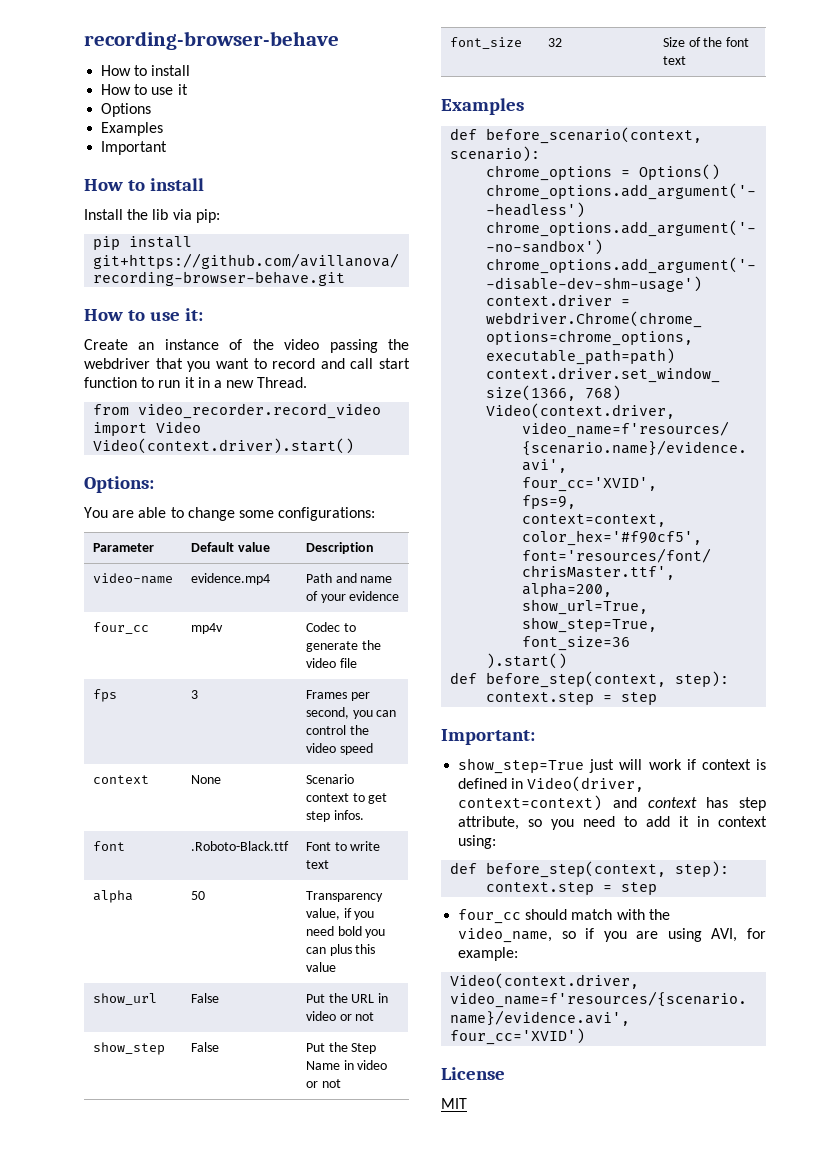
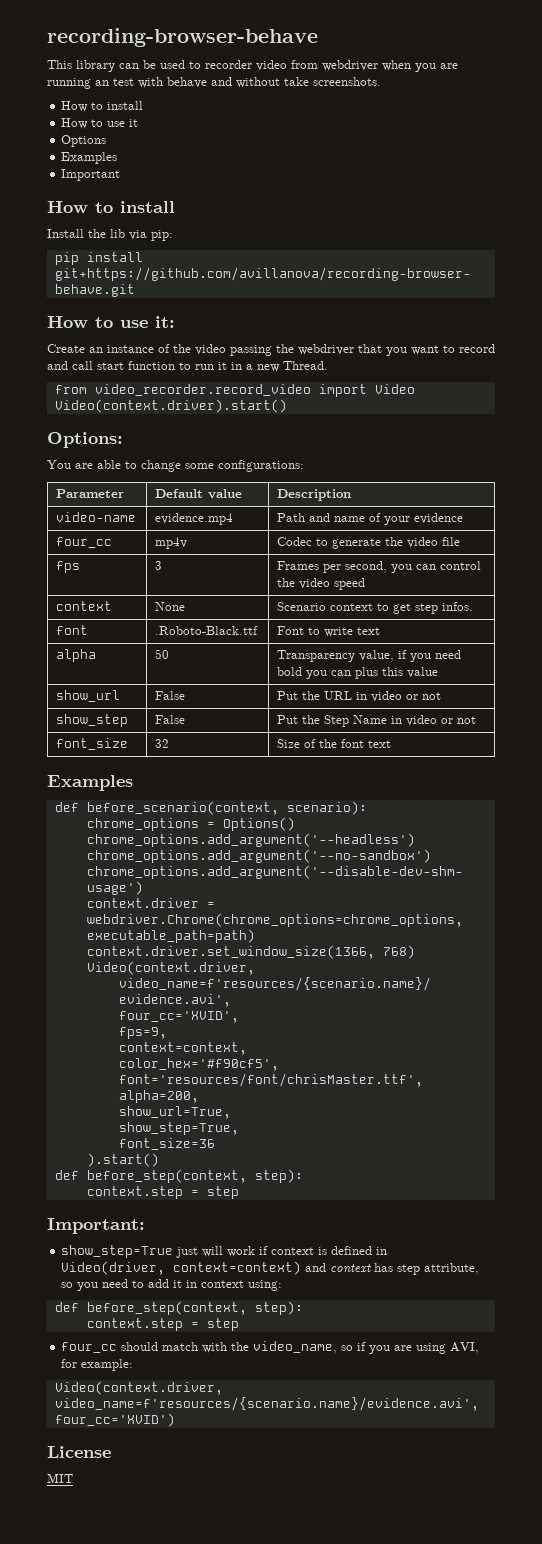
+ This library can be used to recorder video from webdriver when you are running an test with behave and without take screenshots.

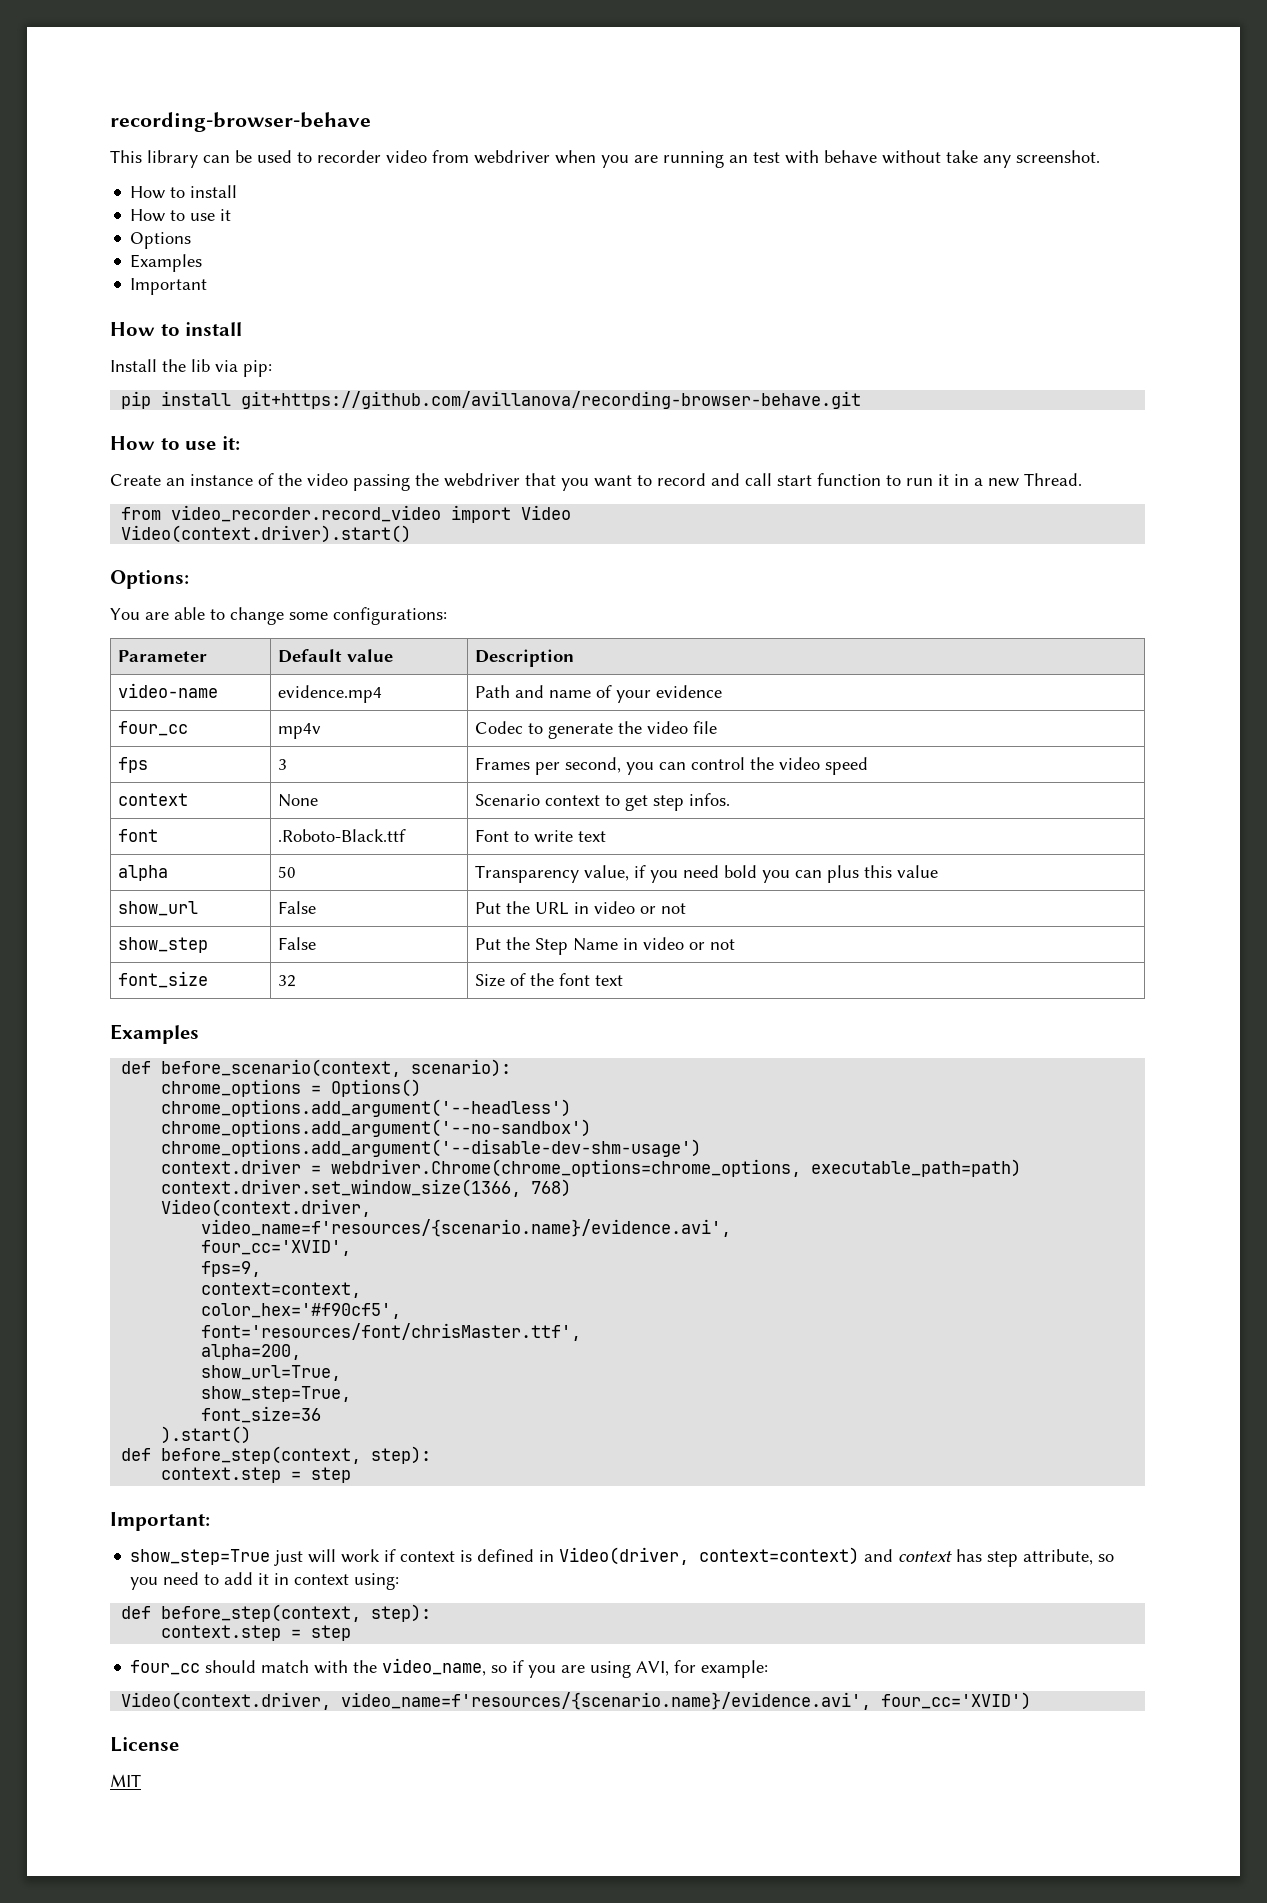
- This library can be used to recorder video from webdriver when you are running an test with behave and without take screenshots.
+ This library can be used to recorder video from webdriver when you are running an test with behave without take any screenshot.

